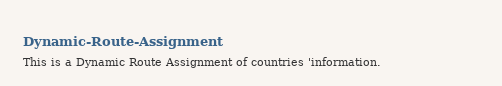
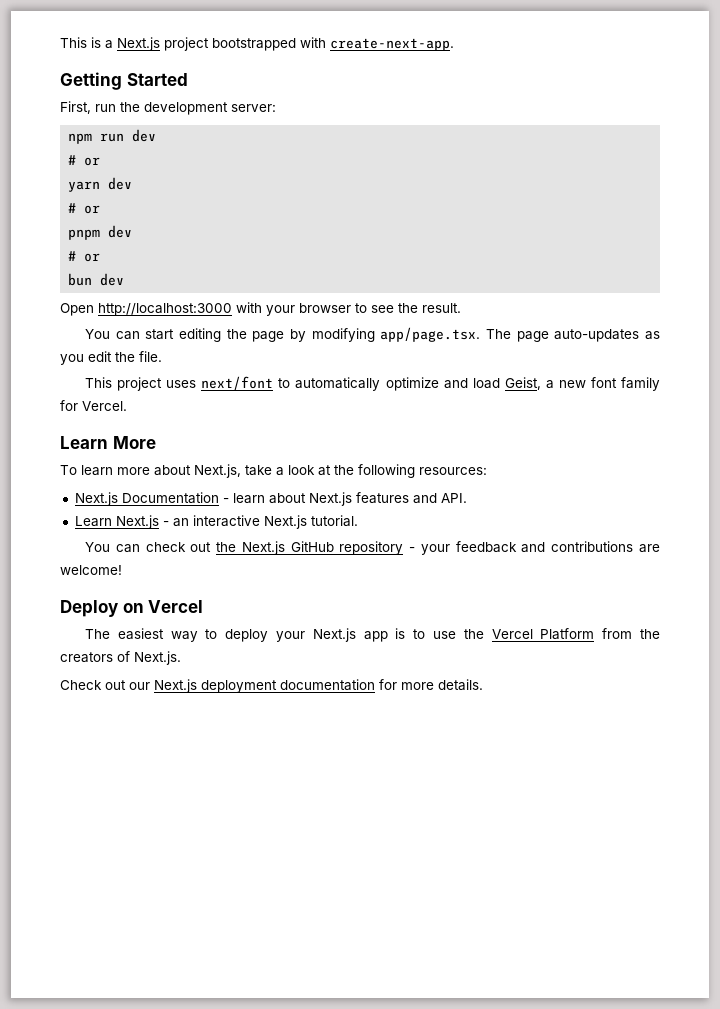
- Dynamic-Route-Assignment
- This is a Dynamic Route Assignment of countries 'information.
+ This is a Next.js project bootstrapped with create-next-app.
+ Getting Started
+ First, run the development server:
+ npm run dev
+ # or
+ yarn dev
+ # or
+ pnpm dev
+ # or
+ bun dev
+ Open http://localhost:3000 with your browser to see the result.
+ You can start editing the page by modifying app/page.tsx. The page auto-updates as you edit the file.
+ This project uses next/font to automatically optimize and load Geist, a new font family for Vercel.
+ Learn More
+ To learn more about Next.js, take a look at the following resources:
+ Next.js Documentation - learn about Next.js features and API.
+ Learn Next.js - an interactive Next.js tutorial.
+ You can check out the Next.js GitHub repository - your feedback and contributions are welcome!
+ Deploy on Vercel
+ The easiest way to deploy your Next.js app is to use the Vercel Platform from the creators of Next.js.
+ Check out our Next.js deployment documentation for more details.

